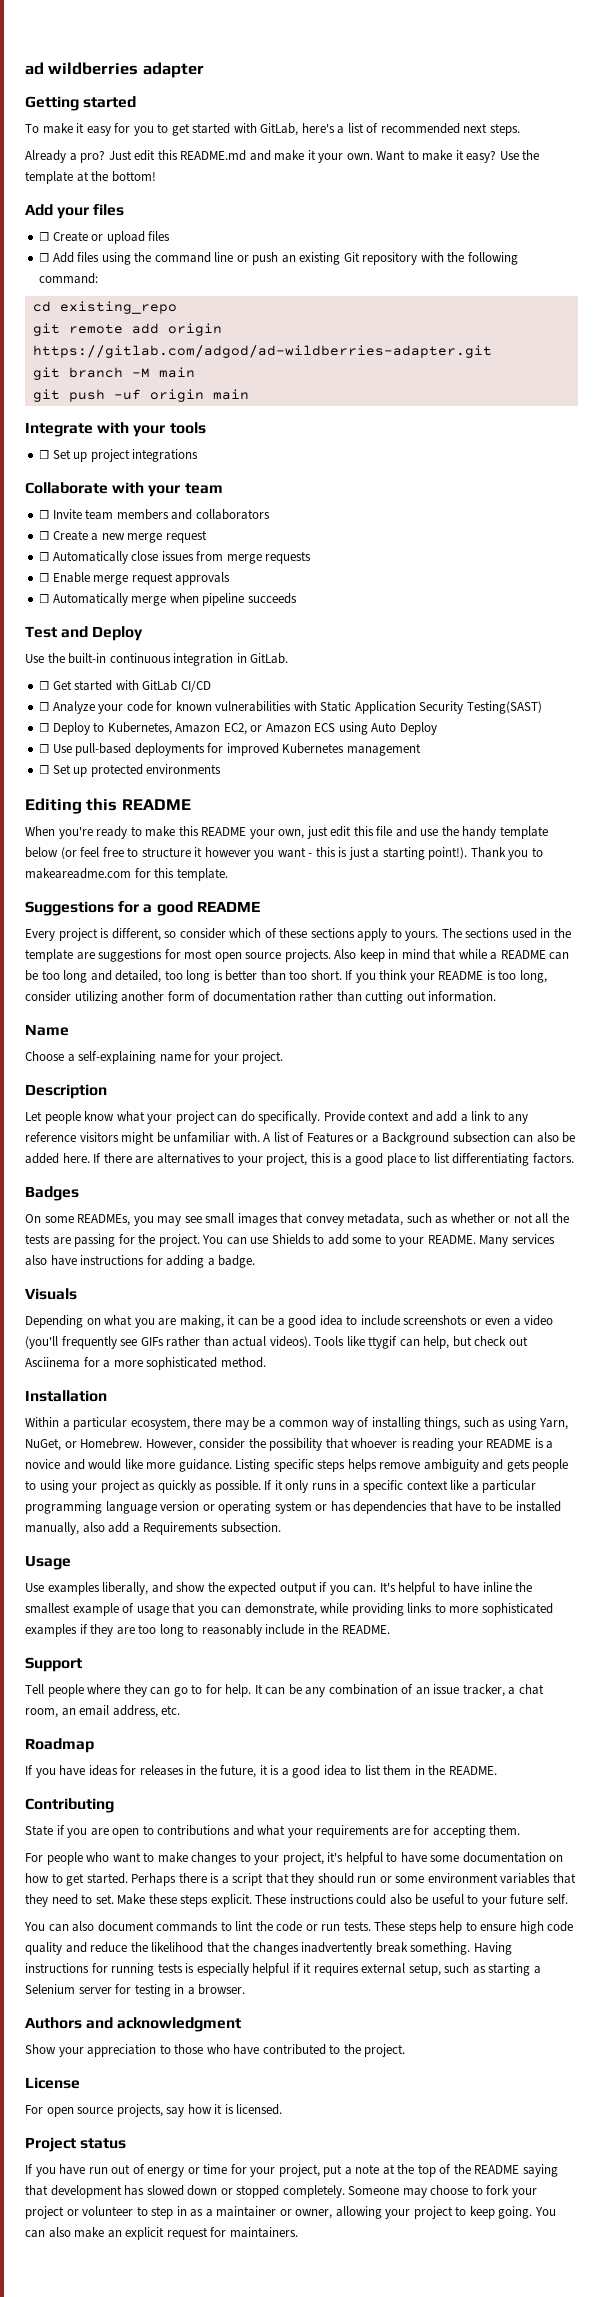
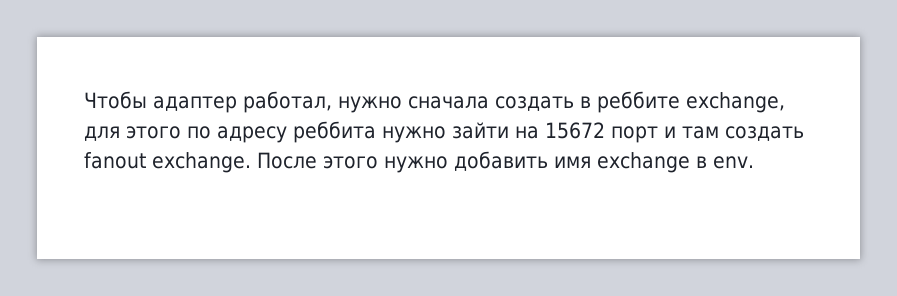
- ad wildberries adapter
- Getting started
- To make it easy for you to get started with GitLab, here's a list of recommended next steps.
- Already a pro? Just edit this README.md and make it your own. Want to make it easy? Use the template at the bottom!
- Add your files
- ☐ Create or upload files
- ☐ Add files using the command line or push an existing Git repository with the following command:
- cd existing_repo
- git remote add origin https://gitlab.com/adgod/ad-wildberries-adapter.git
- git branch -M main
- git push -uf origin main
- Integrate with your tools
- ☐ Set up project integrations
- Collaborate with your team
- ☐ Invite team members and collaborators
- ☐ Create a new merge request
- ☐ Automatically close issues from merge requests
- ☐ Enable merge request approvals
- ☐ Automatically merge when pipeline succeeds
- Test and Deploy
- Use the built-in continuous integration in GitLab.
- ☐ Get started with GitLab CI/CD
- ☐ Analyze your code for known vulnerabilities with Static Application Security Testing(SAST)
- ☐ Deploy to Kubernetes, Amazon EC2, or Amazon ECS using Auto Deploy
- ☐ Use pull-based deployments for improved Kubernetes management
- ☐ Set up protected environments
- Editing this README
- When you're ready to make this README your own, just edit this file and use the handy template below (or feel free to structure it however you want - this is just a starting point!). Thank you to makeareadme.com for this template.
- Suggestions for a good README
- Every project is different, so consider which of these sections apply to yours. The sections used in the template are suggestions for most open source projects. Also keep in mind that while a README can be too long and detailed, too long is better than too short. If you think your README is too long, consider utilizing another form of documentation rather than cutting out information.
- Name
- Choose a self-explaining name for your project.
- Description
- Let people know what your project can do specifically. Provide context and add a link to any reference visitors might be unfamiliar with. A list of Features or a Background subsection can also be added here. If there are alternatives to your project, this is a good place to list differentiating factors.
- Badges
- On some READMEs, you may see small images that convey metadata, such as whether or not all the tests are passing for the project. You can use Shields to add some to your README. Many services also have instructions for adding a badge.
- Visuals
- Depending on what you are making, it can be a good idea to include screenshots or even a video (you'll frequently see GIFs rather than actual videos). Tools like ttygif can help, but check out Asciinema for a more sophisticated method.
- Installation
- Within a particular ecosystem, there may be a common way of installing things, such as using Yarn, NuGet, or Homebrew. However, consider the possibility that whoever is reading your README is a novice and would like more guidance. Listing specific steps helps remove ambiguity and gets people to using your project as quickly as possible. If it only runs in a specific context like a particular programming language version or operating system or has dependencies that have to be installed manually, also add a Requirements subsection.
- Usage
- Use examples liberally, and show the expected output if you can. It's helpful to have inline the smallest example of usage that you can demonstrate, while providing links to more sophisticated examples if they are too long to reasonably include in the README.
- Support
- Tell people where they can go to for help. It can be any combination of an issue tracker, a chat room, an email address, etc.
- Roadmap
- If you have ideas for releases in the future, it is a good idea to list them in the README.
- Contributing
- State if you are open to contributions and what your requirements are for accepting them.
- For people who want to make changes to your project, it's helpful to have some documentation on how to get started. Perhaps there is a script that they should run or some environment variables that they need to set. Make these steps explicit. These instructions could also be useful to your future self.
- You can also document commands to lint the code or run tests. These steps help to ensure high code quality and reduce the likelihood that the changes inadvertently break something. Having instructions for running tests is especially helpful if it requires external setup, such as starting a Selenium server for testing in a browser.
- Authors and acknowledgment
- Show your appreciation to those who have contributed to the project.
- License
- For open source projects, say how it is licensed.
- Project status
- If you have run out of energy or time for your project, put a note at the top of the README saying that development has slowed down or stopped completely. Someone may choose to fork your project or volunteer to step in as a maintainer or owner, allowing your project to keep going. You can also make an explicit request for maintainers.
+ Чтобы адаптер работал, нужно сначала создать в реббите exchange, для этого по адресу реббита нужно зайти на 15672 порт и там создать fanout exchange. После этого нужно добавить имя exchange в env.

